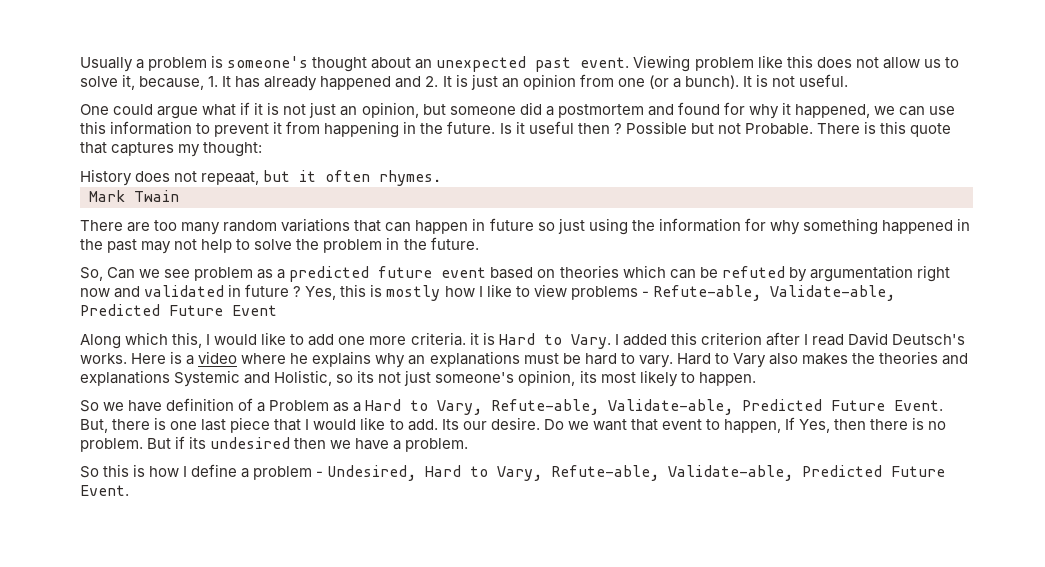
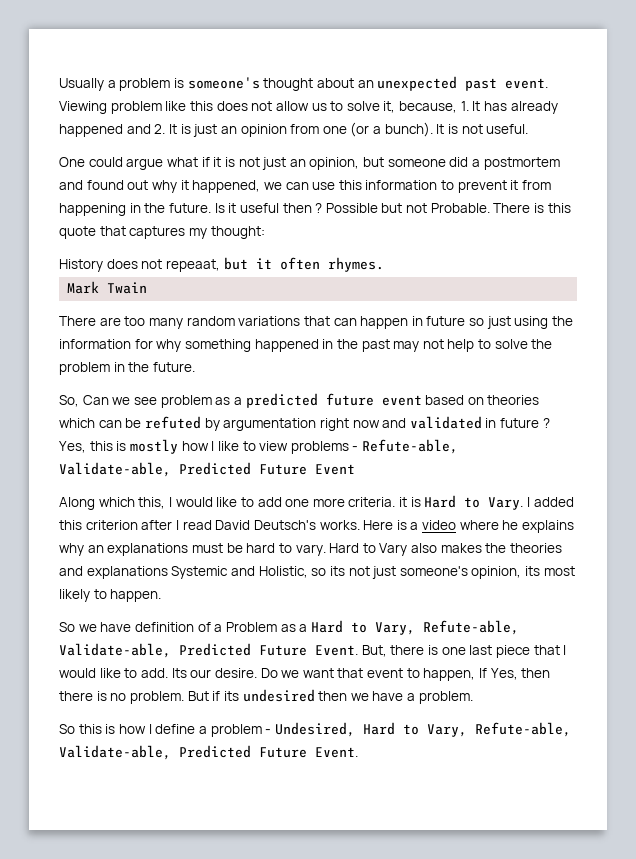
- One could argue what if it is not just an opinion, but someone did a postmortem and found for why it happened, we can use this information to prevent it from happening in the future.
+ One could argue what if it is not just an opinion, but someone did a postmortem and found out why it happened, we can use this information to prevent it from happening in the future.

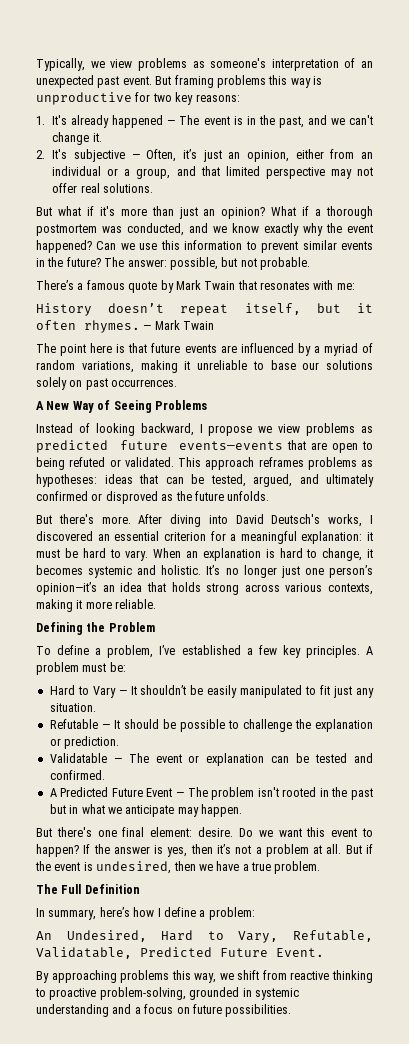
- Usually a problem is someone's thought about an unexpected past event. Viewing problem like this does not allow us to solve it, because, 1. It has already happened and 2. It is just an opinion from one (or a bunch). It is not useful.
- One could argue what if it is not just an opinion, but someone did a postmortem and found out why it happened, we can use this information to prevent it from happening in the future. Is it useful then ? Possible but not Probable. There is this quote that captures my thought:
- History does not repeaat, but it often rhymes.
- Mark Twain
+ Typically, we view problems as someone's interpretation of an unexpected past event. But framing problems this way is unproductive for two key reasons:
+ 1. It's already happened — The event is in the past, and we can't change it.
+ 2. It's subjective — Often, it’s just an opinion, either from an individual or a group, and that limited perspective may not offer real solutions.
+ But what if it's more than just an opinion? What if a thorough postmortem was conducted, and we know exactly why the event happened? Can we use this information to prevent similar events in the future? The answer: possible, but not probable.
+ There’s a famous quote by Mark Twain that resonates with me:
+ History doesn’t repeat itself, but it often rhymes. — Mark Twain
- There are too many random variations that can happen in future so just using the information for why something happened in the past may not help to solve the problem in the future.
- So, Can we see problem as a predicted future event based on theories which can be refuted by argumentation right now and validated in future ? Yes, this is mostly how I like to view problems - Refute-able, Validate-able, Predicted Future Event
- Along which this, I would like to add one more criteria. it is Hard to Vary. I added this criterion after I read David Deutsch's works. Here is a video where he explains why an explanations must be hard to vary.
+ The point here is that future events are influenced by a myriad of random variations, making it unreliable to base our solutions solely on past occurrences.
+ A New Way of Seeing Problems
+ Instead of looking backward, I propose we view problems as predicted future events—events that are open to being refuted or validated. This approach reframes problems as hypotheses: ideas that can be tested, argued, and ultimately confirmed or disproved as the future unfolds.
+ But there's more. After diving into David Deutsch's works, I discovered an essential criterion for a meaningful explanation: it must be hard to vary.
- Hard to Vary also makes the theories and explanations Systemic and Holistic, so its not just someone's opinion, its most likely to happen.
- So we have definition of a Problem as a Hard to Vary, Refute-able, Validate-able, Predicted Future Event. But, there is one last piece that I would like to add. Its our desire.
+ When an explanation is hard to change, it becomes systemic and holistic. It’s no longer just one person’s opinion—it’s an idea that holds strong across various contexts, making it more reliable.
+ Defining the Problem
+ To define a problem, I’ve established a few key principles. A problem must be:
+ Hard to Vary — It shouldn’t be easily manipulated to fit just any situation.
+ Refutable — It should be possible to challenge the explanation or prediction.
+ Validatable — The event or explanation can be tested and confirmed.
+ A Predicted Future Event — The problem isn't rooted in the past but in what we anticipate may happen.
+ But there's one final element: desire.
- Do we want that event to happen, If Yes, then there is no problem. But if its undesired then we have a problem.
+ Do we want this event to happen? If the answer is yes, then it’s not a problem at all. But if the event is undesired, then we have a true problem.
- So this is how I define a problem - Undesired, Hard to Vary, Refute-able, Validate-able, Predicted Future Event.
+ The Full Definition
+ In summary, here’s how I define a problem:
+ An Undesired, Hard to Vary, Refutable, Validatable, Predicted Future Event.
+ By approaching problems this way, we shift from reactive thinking to proactive problem-solving, grounded in systemic understanding and a focus on future possibilities.

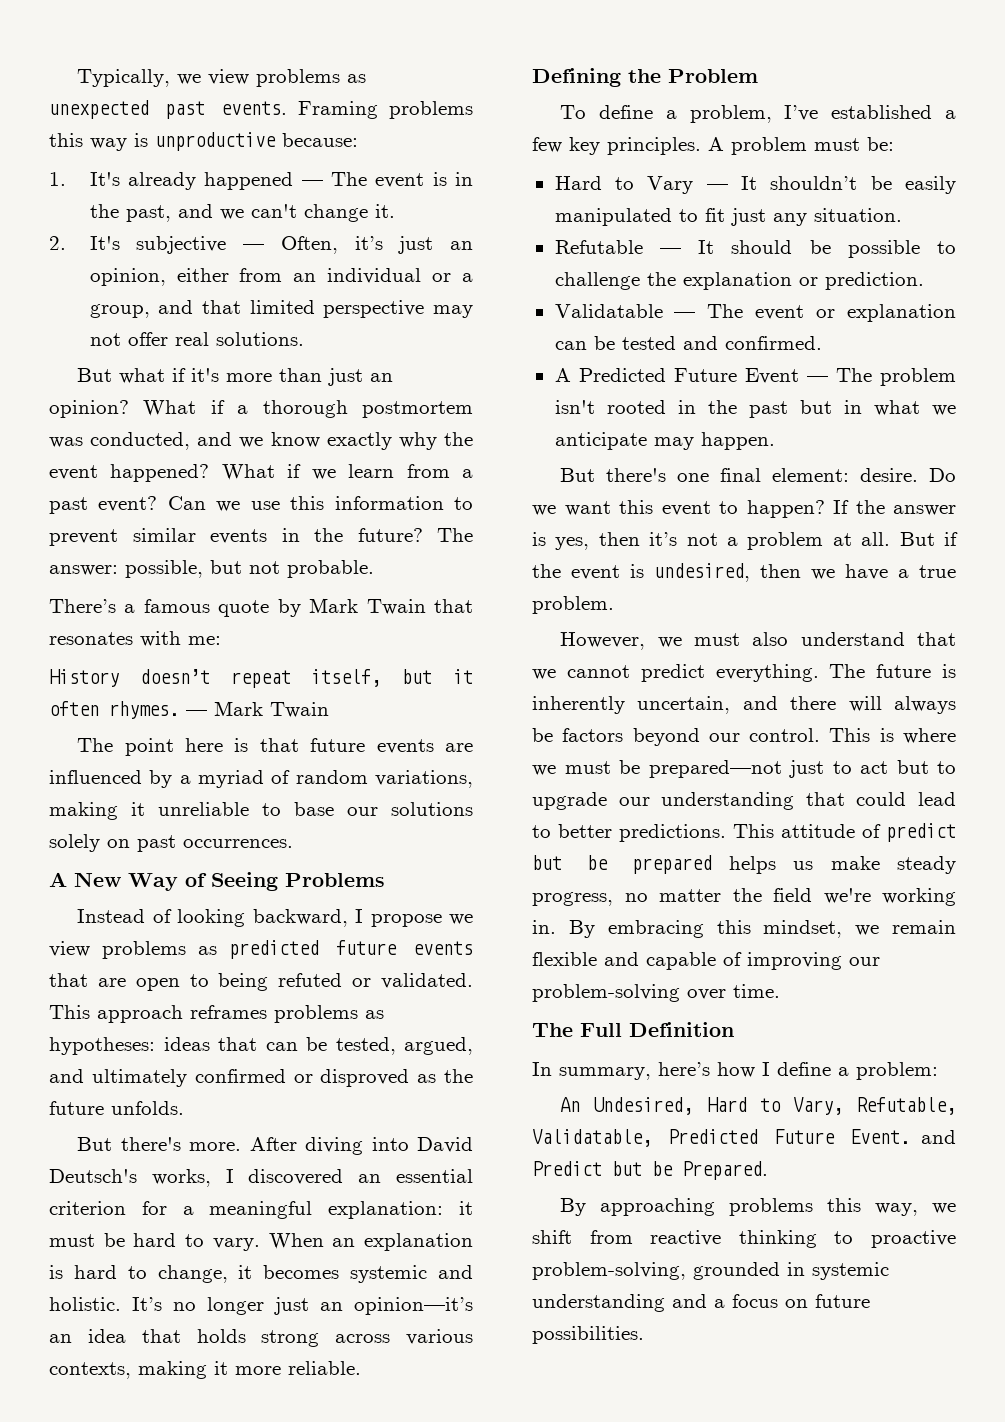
- Typically, we view problems as someone's interpretation of an unexpected past event. But framing problems this way is unproductive for two key reasons:
+ Typically, we view problems as unexpected past events. Framing problems this way is unproductive because:
+ What if we learn from a past event?
- Instead of looking backward, I propose we view problems as predicted future events—events that are open to being refuted or validated.
+ Instead of looking backward, I propose we view problems as predicted future events that are open to being refuted or validated.
- It’s no longer just one person’s opinion—it’s an idea that holds strong across various contexts, making it more reliable.
+ It’s no longer just an opinion—it’s an idea that holds strong across various contexts, making it more reliable.
+ However, we must also understand that we cannot predict everything. The future is inherently uncertain, and there will always be factors beyond our control. This is where we must be prepared—not just to act but to upgrade our understanding that could lead to better predictions. This attitude of predict but be prepared helps us make steady progress, no matter the field we're working in. By embracing this mindset, we remain flexible and capable of improving our problem-solving over time.
- An Undesired, Hard to Vary, Refutable, Validatable, Predicted Future Event.
+ An Undesired, Hard to Vary, Refutable, Validatable, Predicted Future Event. and Predict but be Prepared.

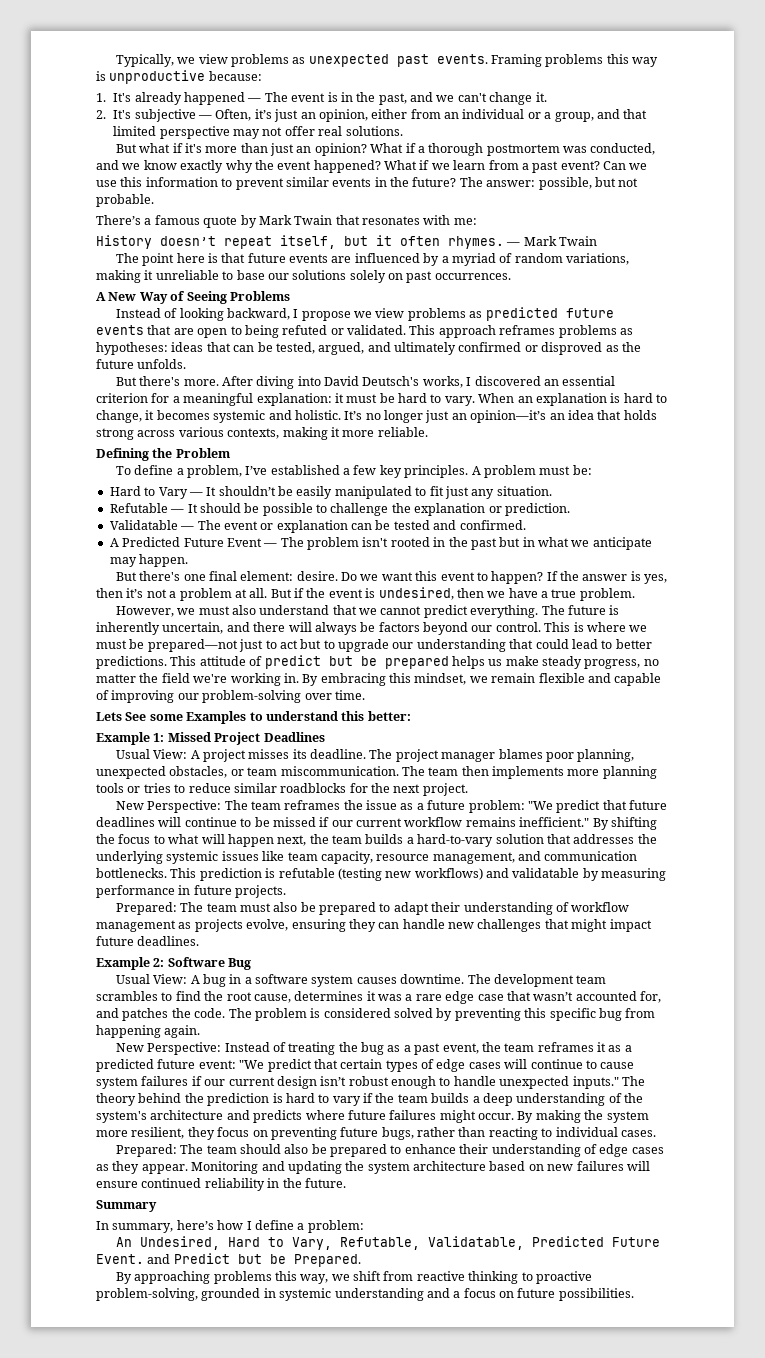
- The Full Definition
+ Lets See some Examples to understand this better:
+ Example 1: Missed Project Deadlines
+ Usual View: A project misses its deadline. The project manager blames poor planning, unexpected obstacles, or team miscommunication. The team then implements more planning tools or tries to reduce similar roadblocks for the next project.
+ New Perspective: The team reframes the issue as a future problem: "We predict that future deadlines will continue to be missed if our current workflow remains inefficient." By shifting the focus to what will happen next, the team builds a hard-to-vary solution that addresses the underlying systemic issues like team capacity, resource management, and communication bottlenecks. This prediction is refutable (testing new workflows) and validatable by measuring performance in future projects.
+ Prepared: The team must also be prepared to adapt their understanding of workflow management as projects evolve, ensuring they can handle new challenges that might impact future deadlines.
+ Example 2: Software Bug
+ Usual View: A bug in a software system causes downtime. The development team scrambles to find the root cause, determines it was a rare edge case that wasn’t accounted for, and patches the code. The problem is considered solved by preventing this specific bug from happening again.
+ New Perspective: Instead of treating the bug as a past event, the team reframes it as a predicted future event: "We predict that certain types of edge cases will continue to cause system failures if our current design isn’t robust enough to handle unexpected inputs." The theory behind the prediction is hard to vary if the team builds a deep understanding of the system's architecture and predicts where future failures might occur. By making the system more resilient, they focus on preventing future bugs, rather than reacting to individual cases.
+ Prepared: The team should also be prepared to enhance their understanding of edge cases as they appear. Monitoring and updating the system architecture based on new failures will ensure continued reliability in the future.
+ Summary

